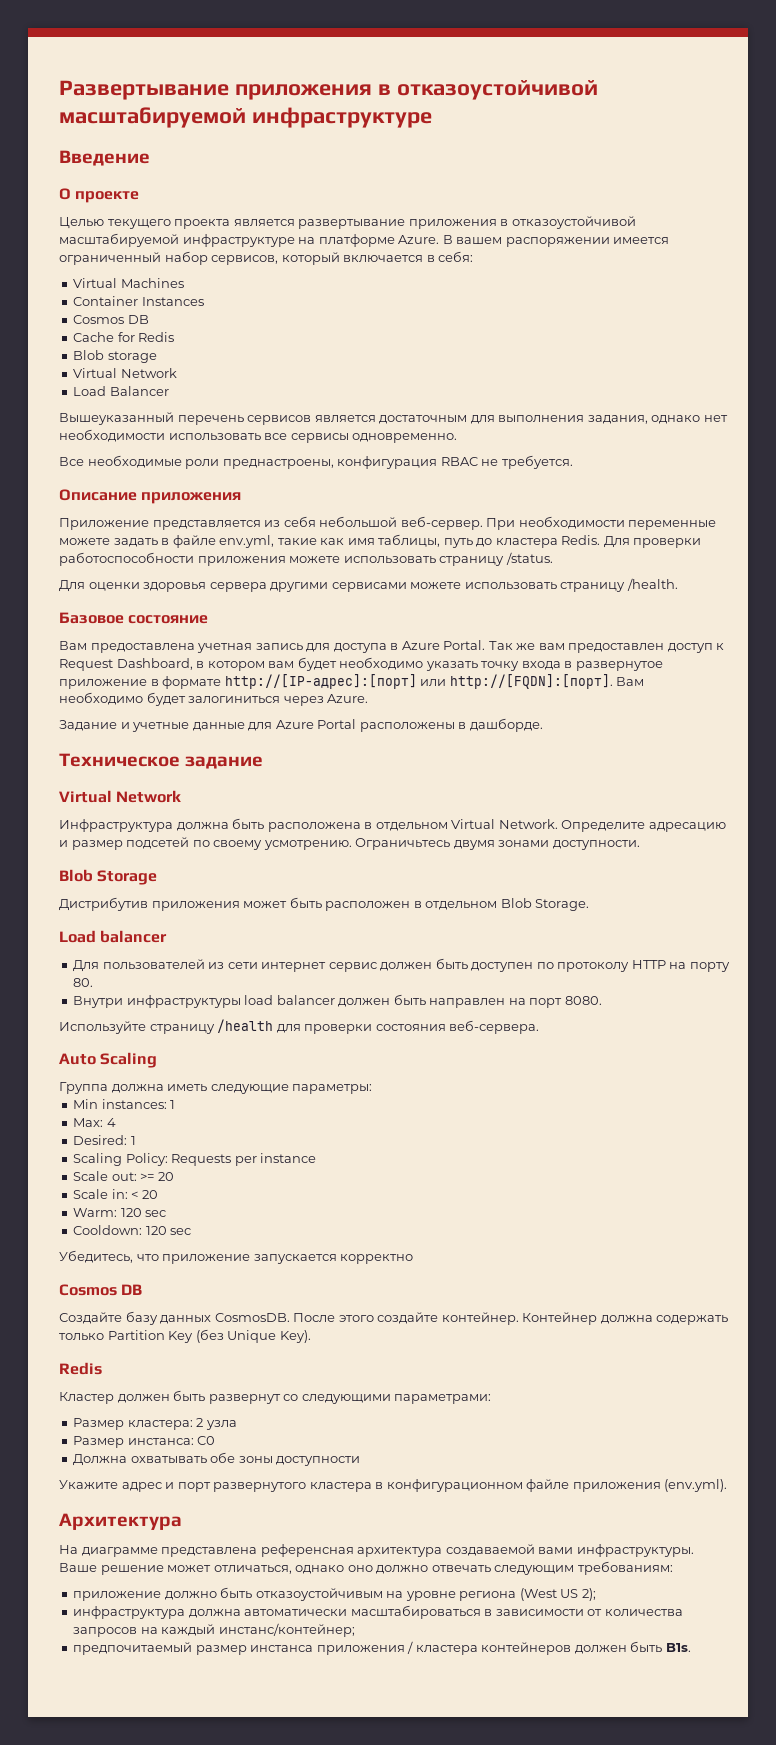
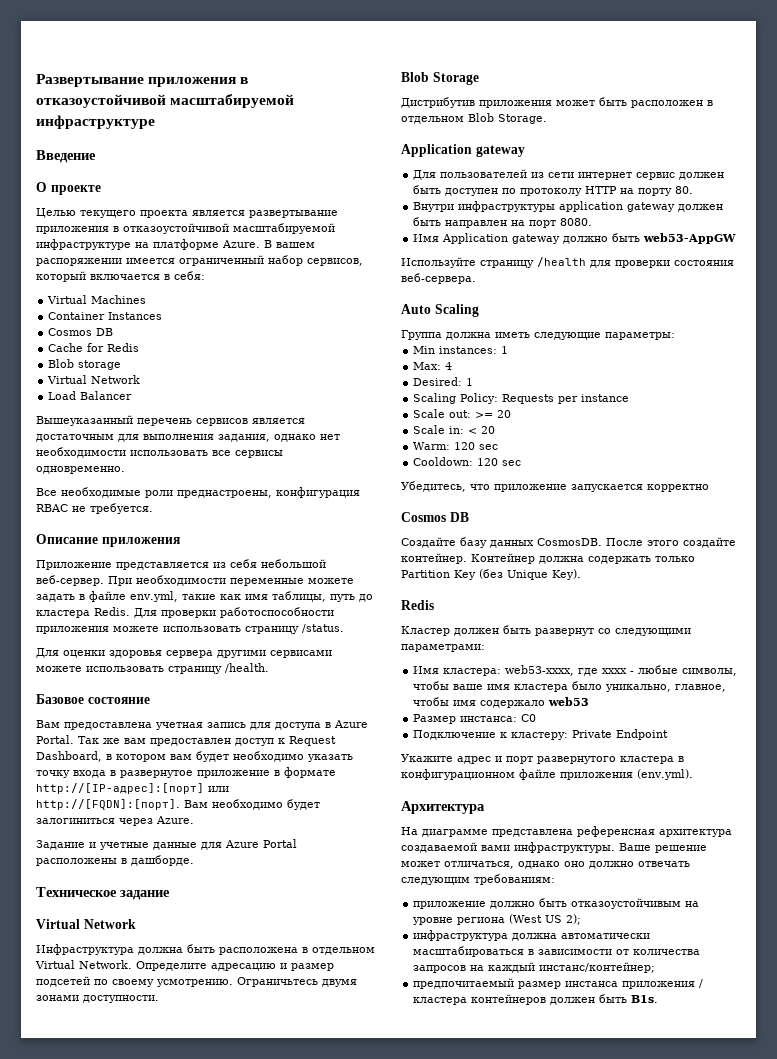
  Дистрибутив приложения может быть расположен в отдельном Blob Storage.
- Load balancer
+ Application gateway
- Внутри инфраструктуры load balancer должен быть направлен на порт 8080.
+ Внутри инфраструктуры application gateway должен быть направлен на порт 8080.
+ Имя Application gateway должно быть web53-AppGW
- Размер кластера: 2 узла
+ Имя кластера: web53-xxxx, где xxxx - любые символы, чтобы ваше имя кластера было уникально, главное, чтобы имя содержало web53
  Размер инстанса: C0
- Должна охватывать обе зоны доступности
+ Подключение к кластеру: Private Endpoint

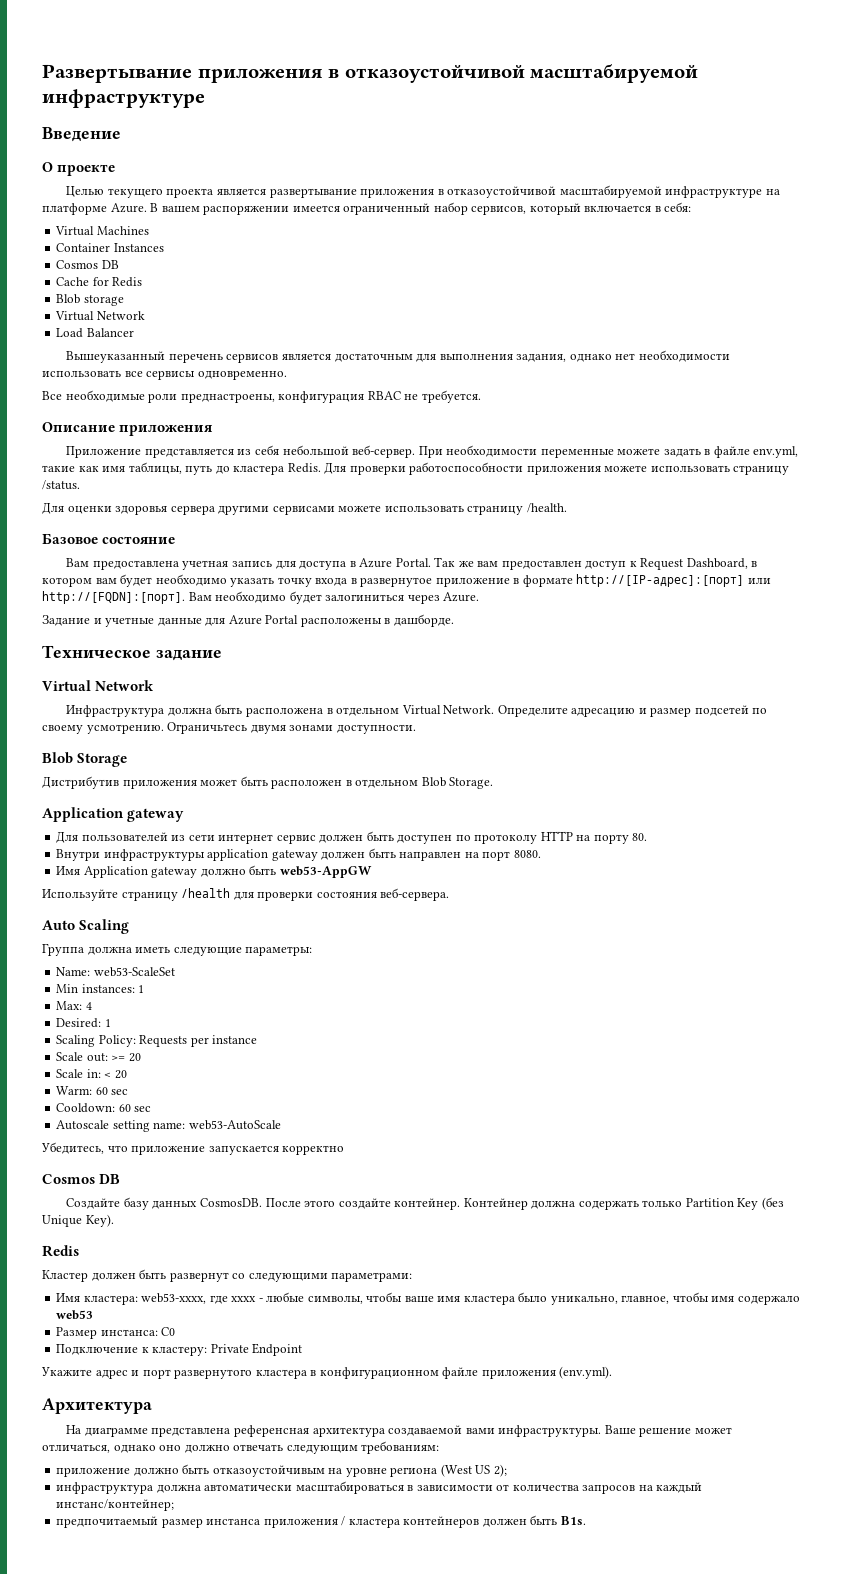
+ Name: web53-ScaleSet
- Warm: 120 sec
+ Warm: 60 sec
- Cooldown: 120 sec
+ Cooldown: 60 sec
+ Autoscale setting name: web53-AutoScale

